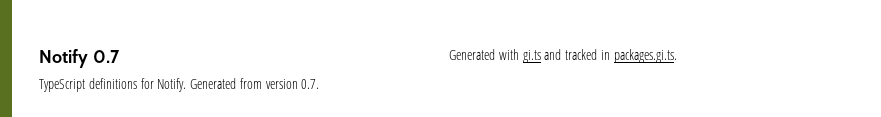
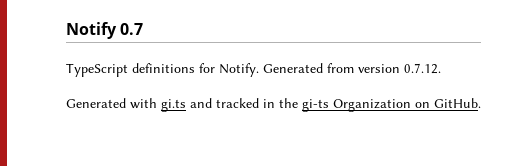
- Generated from version 0.7.
+ Generated from version 0.7.12.
- Generated with gi.ts and tracked in packages.gi.ts.
+ Generated with gi.ts and tracked in the gi-ts Organization on GitHub.

